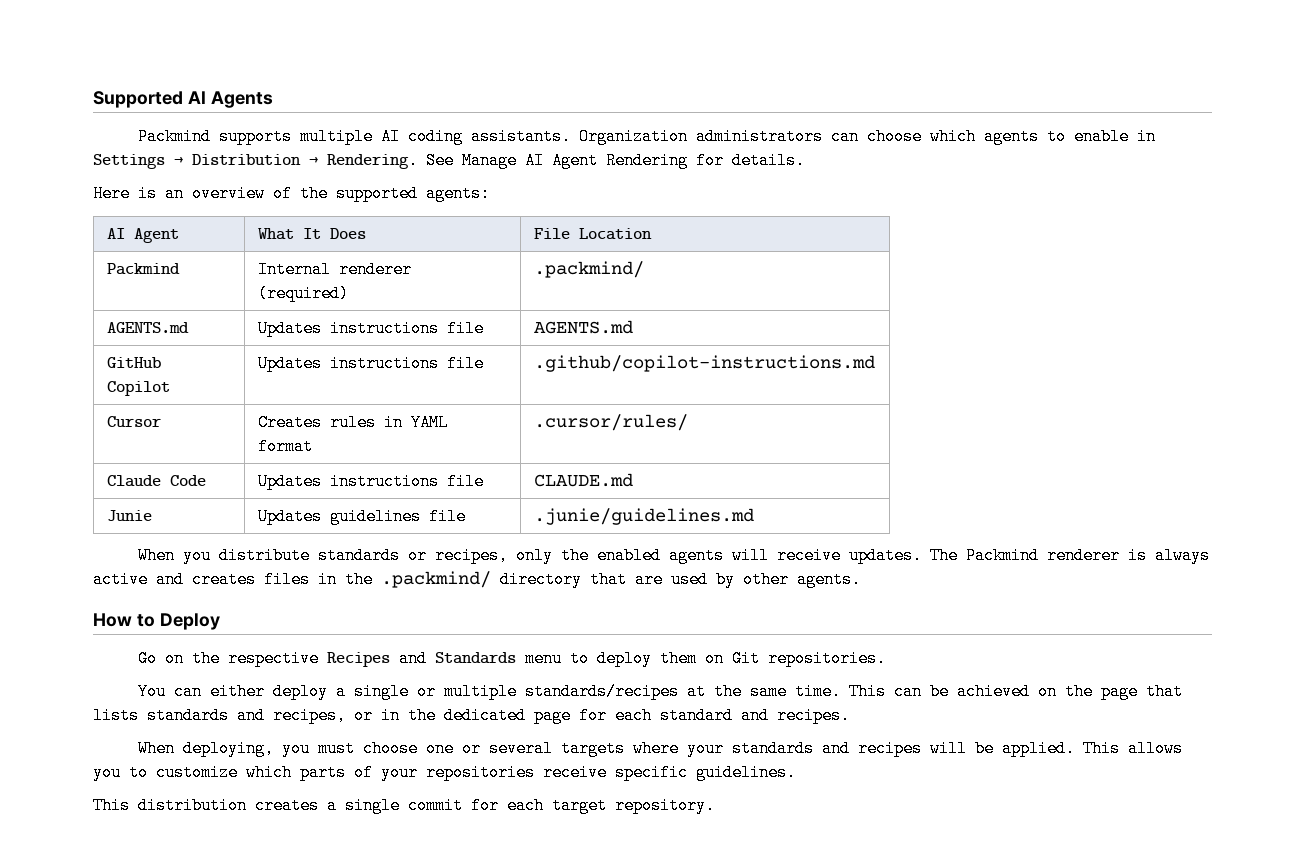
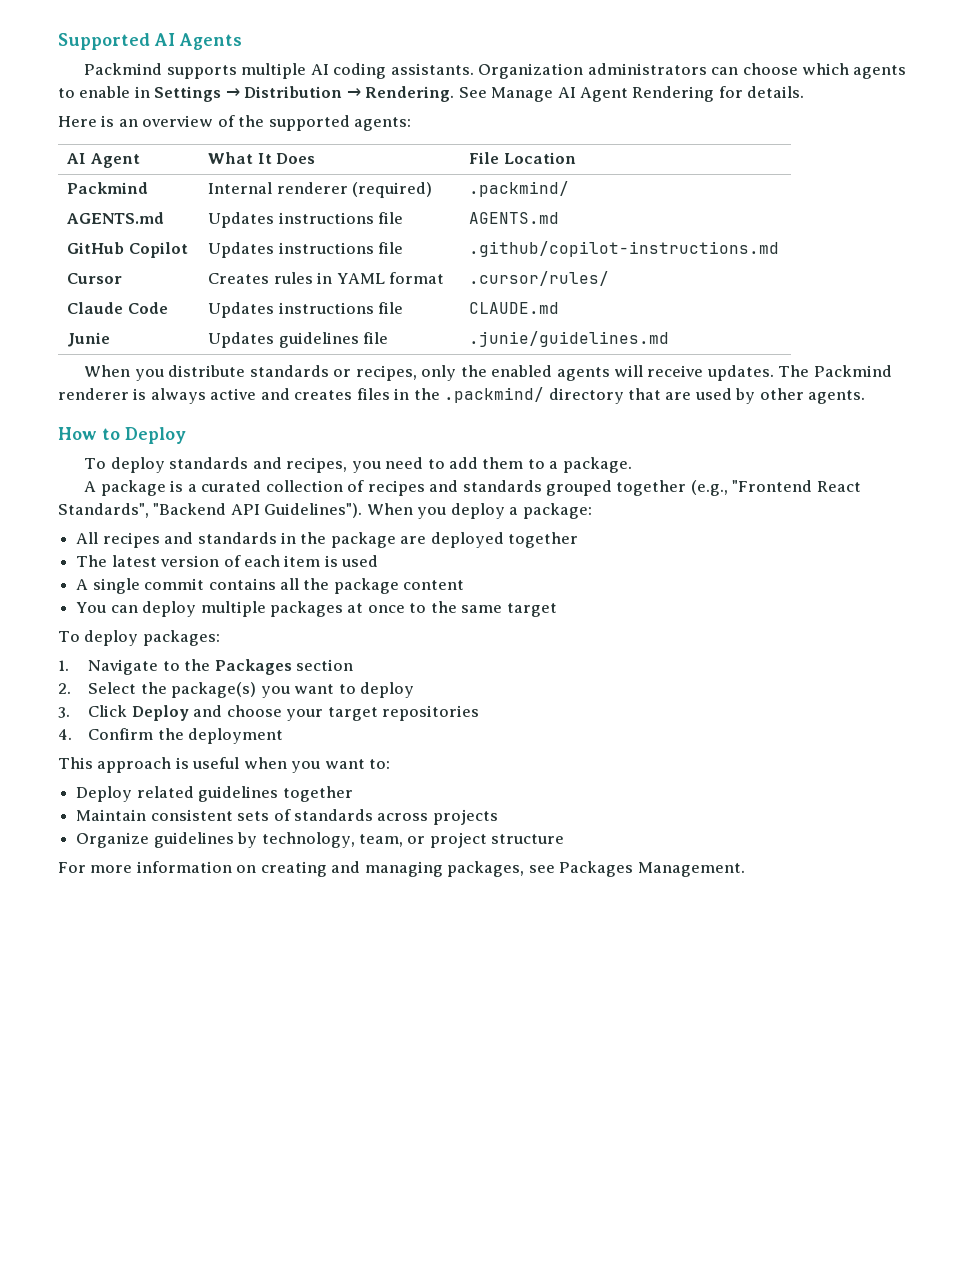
- Go on the respective Recipes and Standards menu to deploy them on Git repositories.
- You can either deploy a single or multiple standards/recipes at the same time. This can be achieved on the page that lists standards and recipes, or in the dedicated page for each standard and recipes.
- When deploying, you must choose one or several targets where your standards and recipes will be applied. This allows you to customize which parts of your repositories receive specific guidelines.
- This distribution creates a single commit for each target repository.
+ To deploy standards and recipes, you need to add them to a package.
+ A package is a curated collection of recipes and standards grouped together (e.g., "Frontend React Standards", "Backend API Guidelines"). When you deploy a package:
+ All recipes and standards in the package are deployed together
+ The latest version of each item is used
+ A single commit contains all the package content
+ You can deploy multiple packages at once to the same target
+ To deploy packages:
+ 1. Navigate to the Packages section
+ 2. Select the package(s) you want to deploy
+ 3. Click Deploy and choose your target repositories
+ 4. Confirm the deployment
+ This approach is useful when you want to:
+ Deploy related guidelines together
+ Maintain consistent sets of standards across projects
+ Organize guidelines by technology, team, or project structure
+ For more information on creating and managing packages, see Packages Management.

